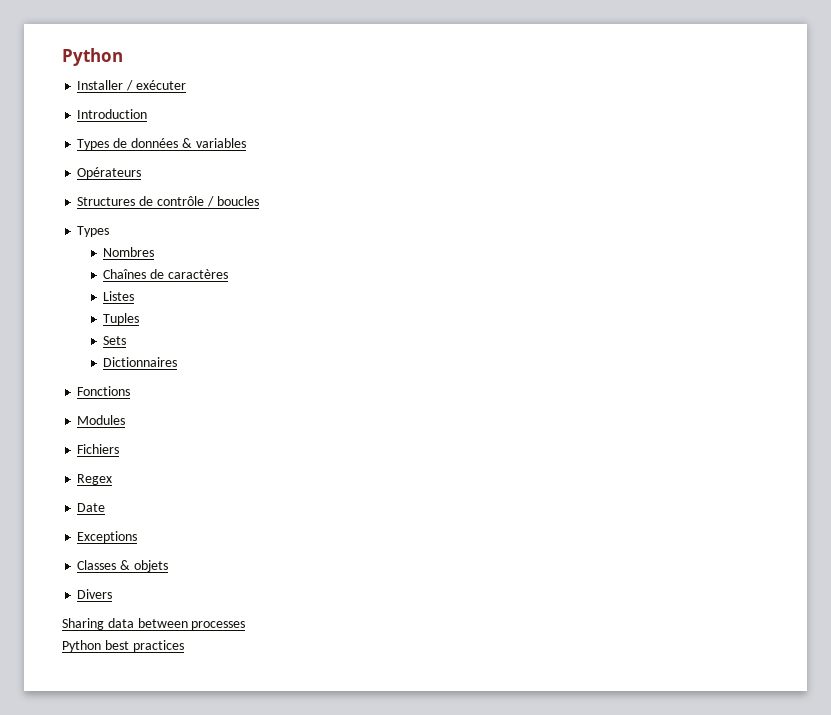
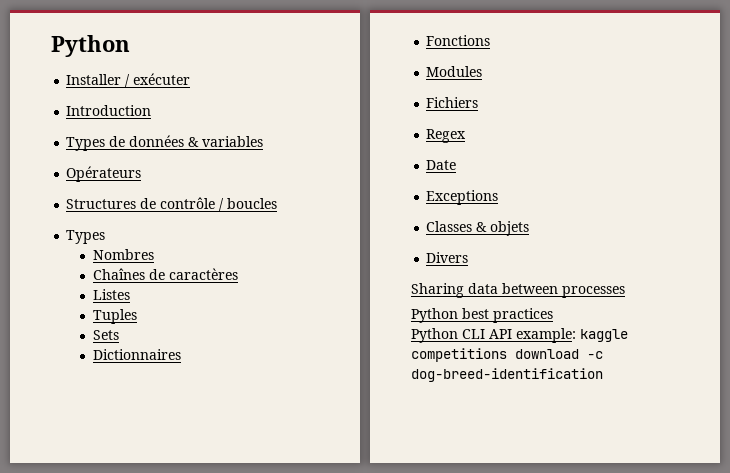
+ Python CLI API example: kaggle competitions download -c dog-breed-identification

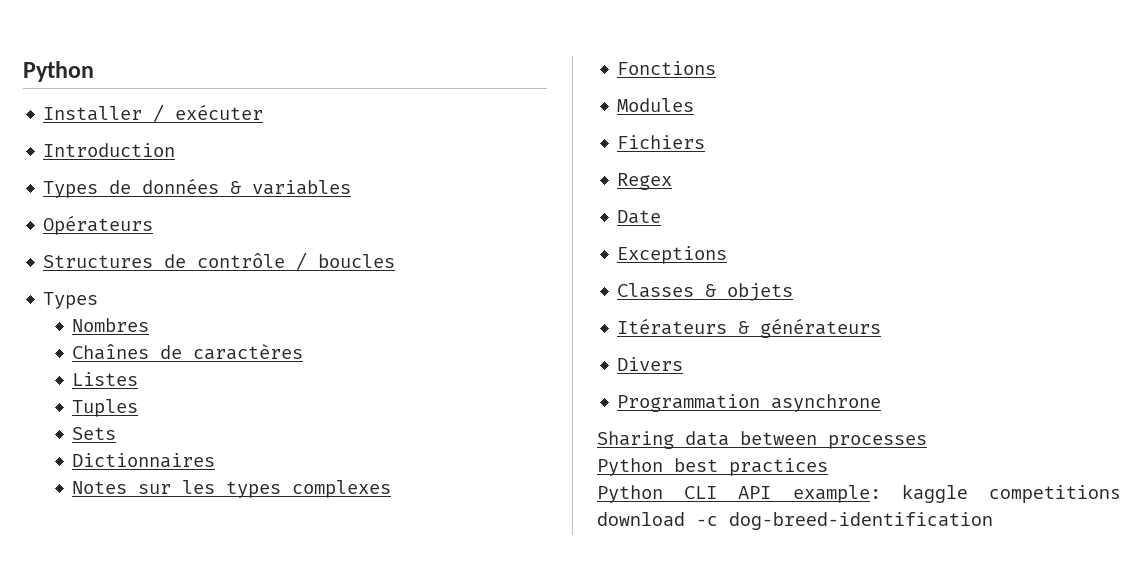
+ Notes sur les types complexes
+ Itérateurs & générateurs
+ Programmation asynchrone

